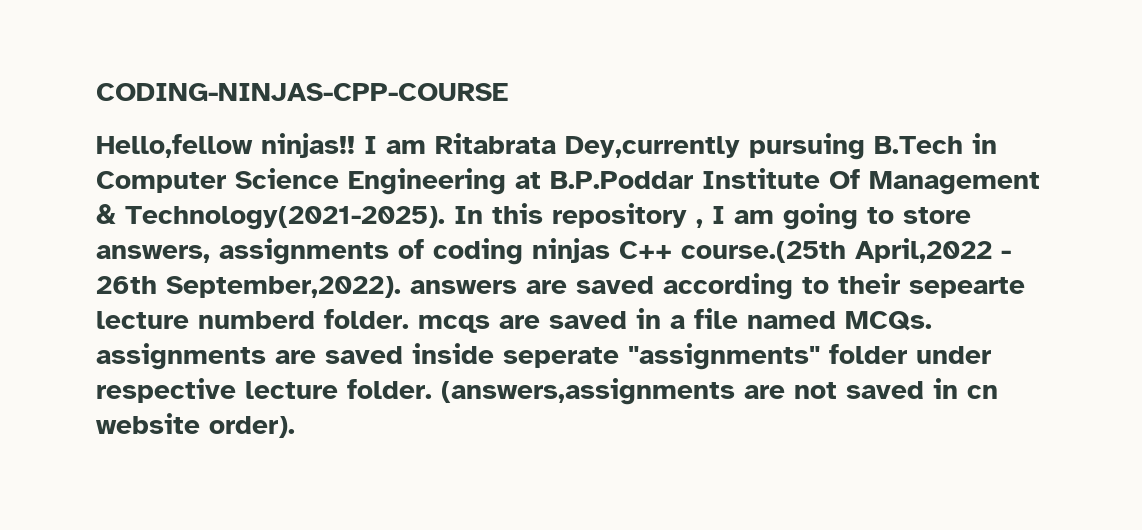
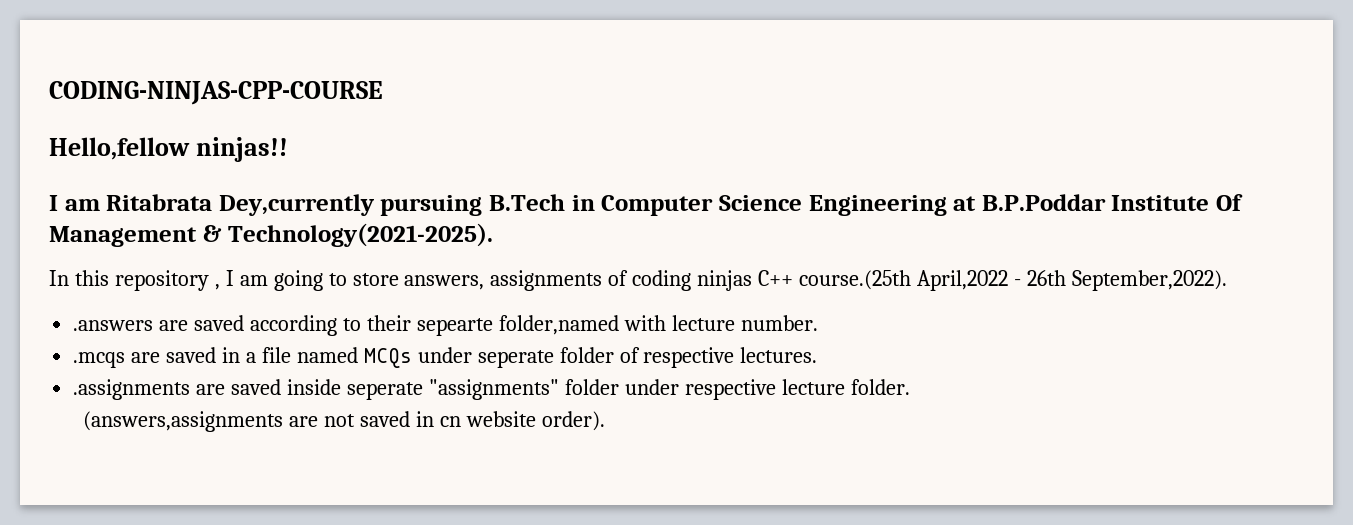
- Hello,fellow ninjas!! I am Ritabrata Dey,currently pursuing B.Tech in Computer Science Engineering at B.P.Poddar Institute Of Management & Technology(2021-2025). In this repository , I am going to store answers, assignments of coding ninjas C++ course.(25th April,2022 - 26th September,2022). answers are saved according to their sepearte lecture numberd folder. mcqs are saved in a file named MCQs. assignments are saved inside seperate "assignments" folder under respective lecture folder. (answers,assignments are not saved in cn website order).
+ Hello,fellow ninjas!!
+ I am Ritabrata Dey,currently pursuing B.Tech in Computer Science Engineering at B.P.Poddar Institute Of Management & Technology(2021-2025).
+ In this repository , I am going to store answers, assignments of coding ninjas C++ course.(25th April,2022 - 26th September,2022).
+ .answers are saved according to their sepearte folder,named with lecture number.
+ .mcqs are saved in a file named MCQs under seperate folder of respective lectures.
+ .assignments are saved inside seperate "assignments" folder under respective lecture folder.
+ (answers,assignments are not saved in cn website order).

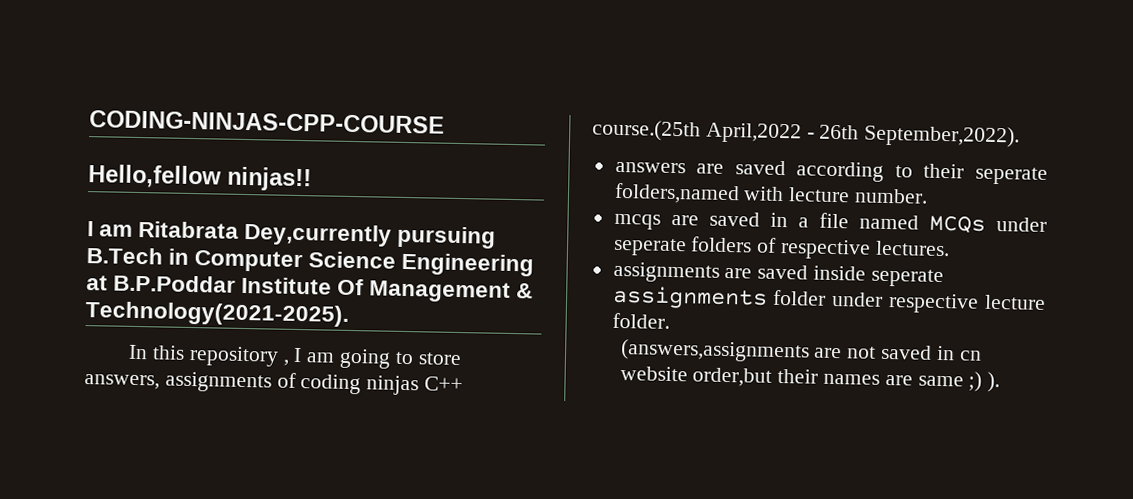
- .answers are saved according to their sepearte folder,named with lecture number.
+ answers are saved according to their seperate folders,named with lecture number.
- .mcqs are saved in a file named MCQs under seperate folder of respective lectures.
+ mcqs are saved in a file named MCQs under seperate folders of respective lectures.
- .assignments are saved inside seperate "assignments" folder under respective lecture folder.
+ assignments are saved inside seperate assignments folder under respective lecture folder.
- (answers,assignments are not saved in cn website order).
+ (answers,assignments are not saved in cn website order,but their names are same ;) ).

